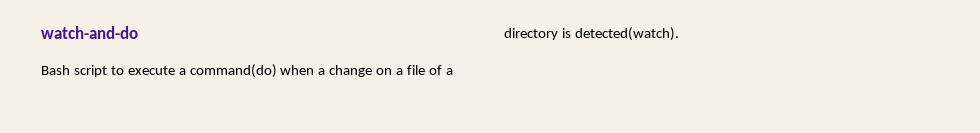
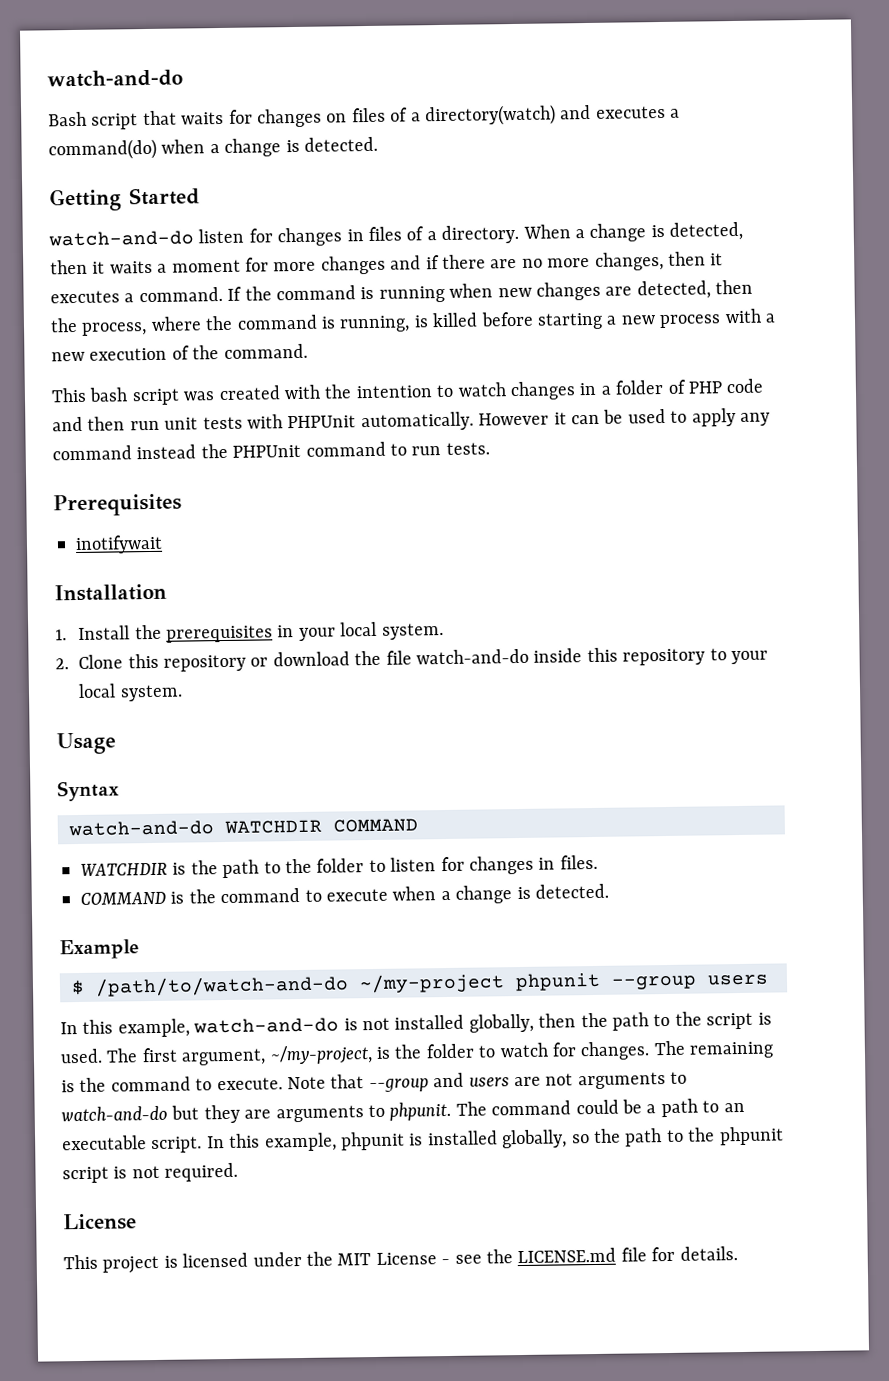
- Bash script to execute a command(do) when a change on a file of a directory is detected(watch).
+ Bash script that waits for changes on files of a directory(watch) and executes a command(do) when a change is detected.
+ Getting Started
+ watch-and-do listen for changes in files of a directory. When a change is detected, then it waits a moment for more changes and if there are no more changes, then it executes a command. If the command is running when new changes are detected, then the process, where the command is running, is killed before starting a new process with a new execution of the command.
+ This bash script was created with the intention to watch changes in a folder of PHP code and then run unit tests with PHPUnit automatically. However it can be used to apply any command instead the PHPUnit command to run tests.
+ Prerequisites
+ inotifywait
+ Installation
+ 1. Install the prerequisites in your local system.
+ 2. Clone this repository or download the file watch-and-do inside this repository to your local system.
+ Usage
+ Syntax
+ watch-and-do WATCHDIR COMMAND
+ WATCHDIR is the path to the folder to listen for changes in files.
+ COMMAND is the command to execute when a change is detected.
+ Example
+ $ /path/to/watch-and-do ~/my-project phpunit --group users
+ In this example, watch-and-do is not installed globally, then the path to the script is used. The first argument, ~/my-project, is the folder to watch for changes. The remaining is the command to execute. Note that --group and users are not arguments to watch-and-do but they are arguments to phpunit. The command could be a path to an executable script. In this example, phpunit is installed globally, so the path to the phpunit script is not required.
+ License
+ This project is licensed under the MIT License - see the LICENSE.md file for details.

